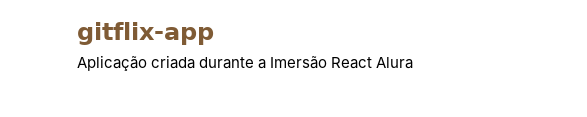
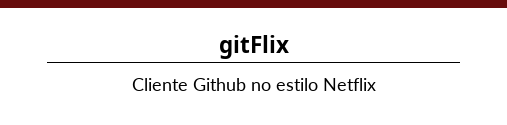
- gitflix-app
- Aplicação criada durante a Imersão React Alura
+ gitFlix
+ Cliente Github no estilo Netflix

